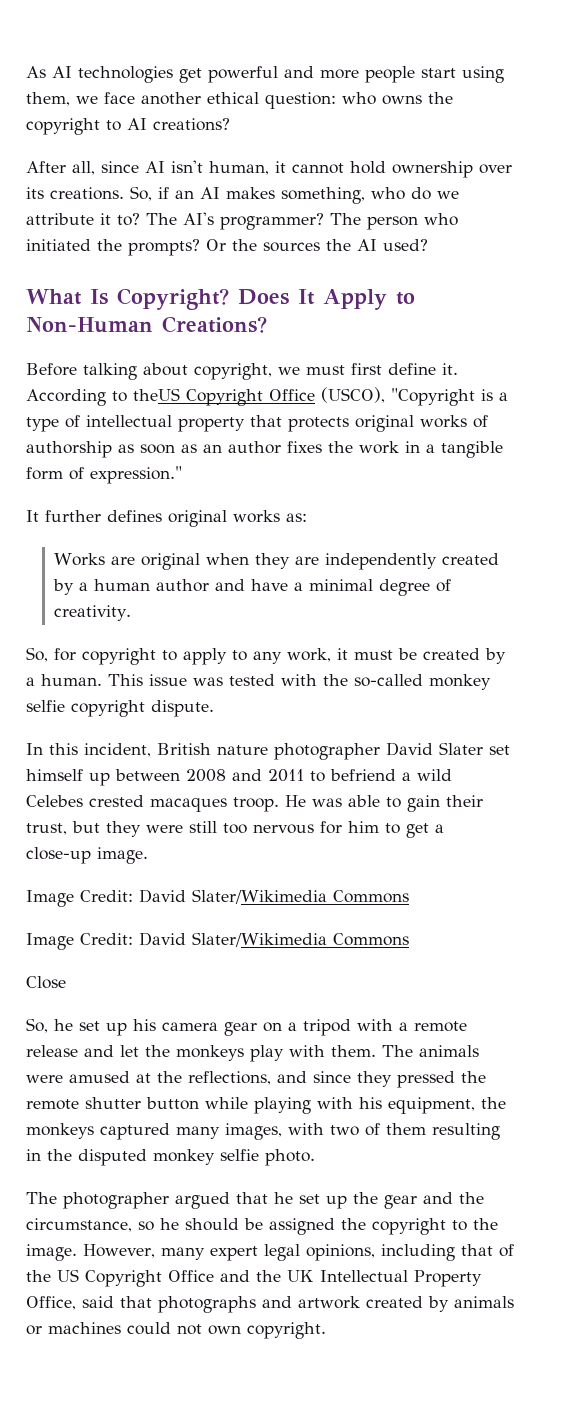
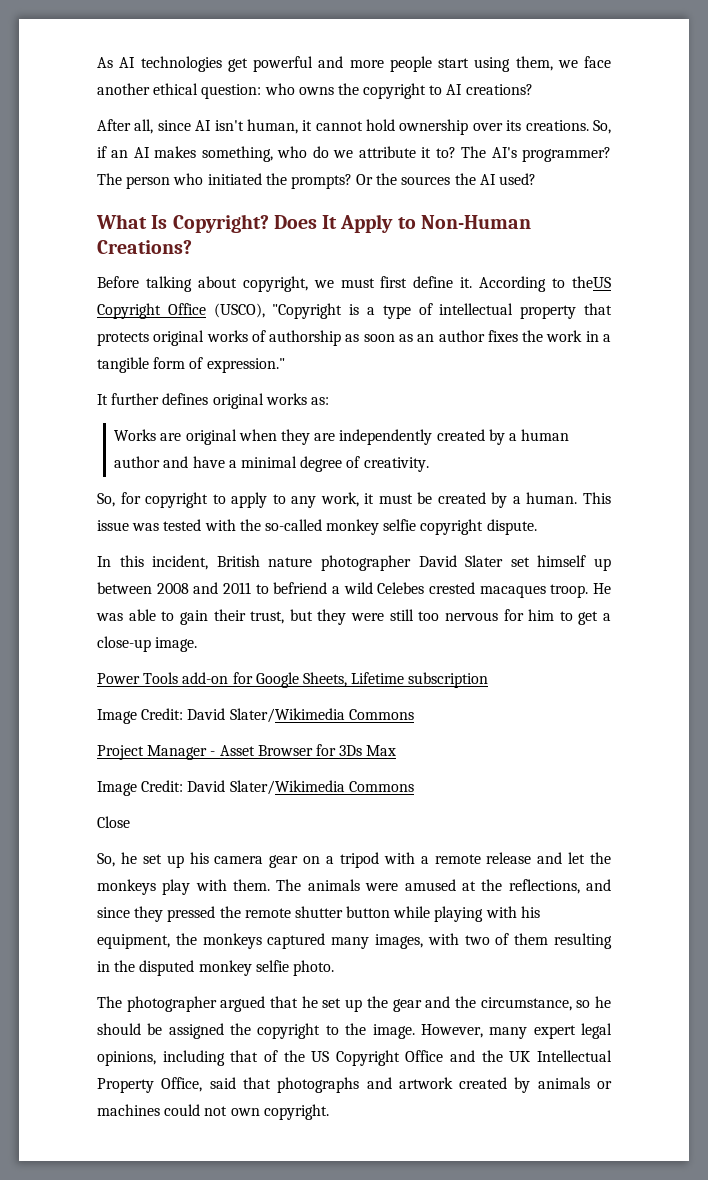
  He was able to gain their trust, but they were still too nervous for him to get a close-up image.
+ Power Tools add-on for Google Sheets, Lifetime subscription
  Image Credit: David Slater/Wikimedia Commons
+ Project Manager - Asset Browser for 3Ds Max

